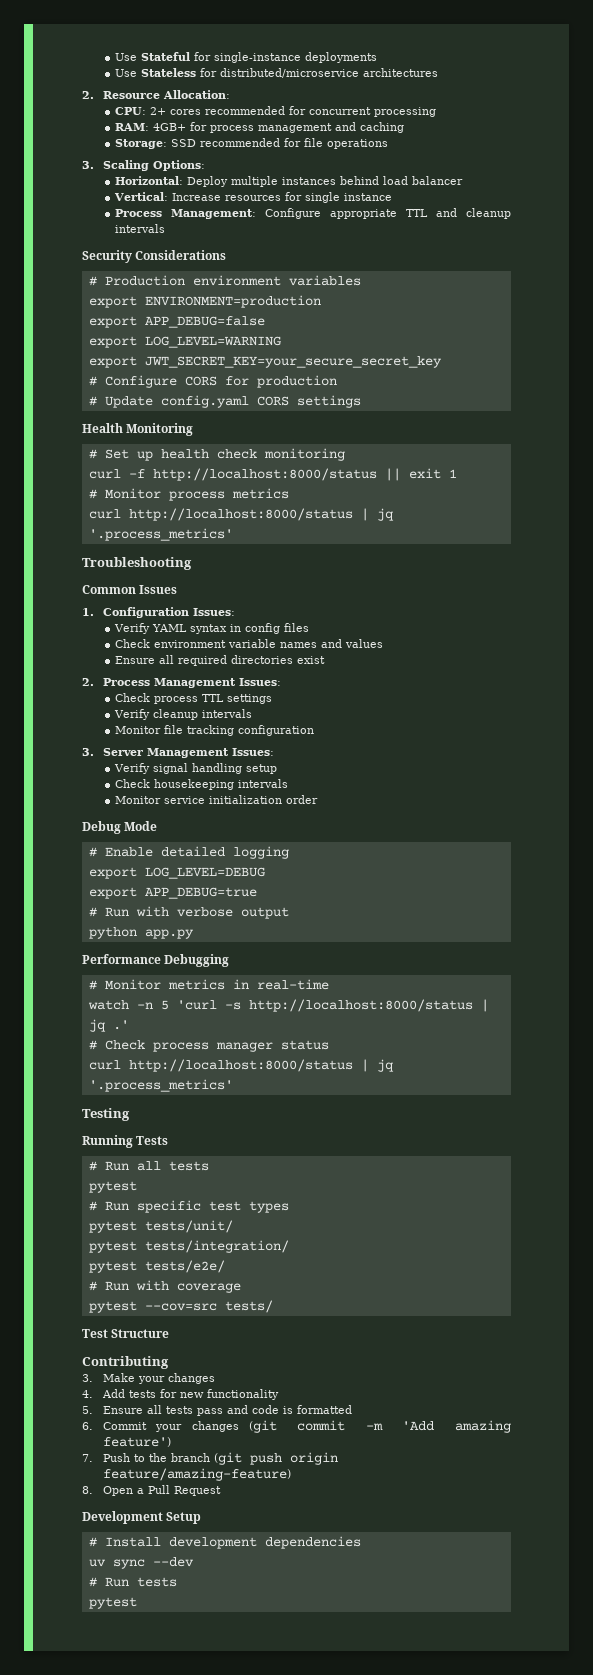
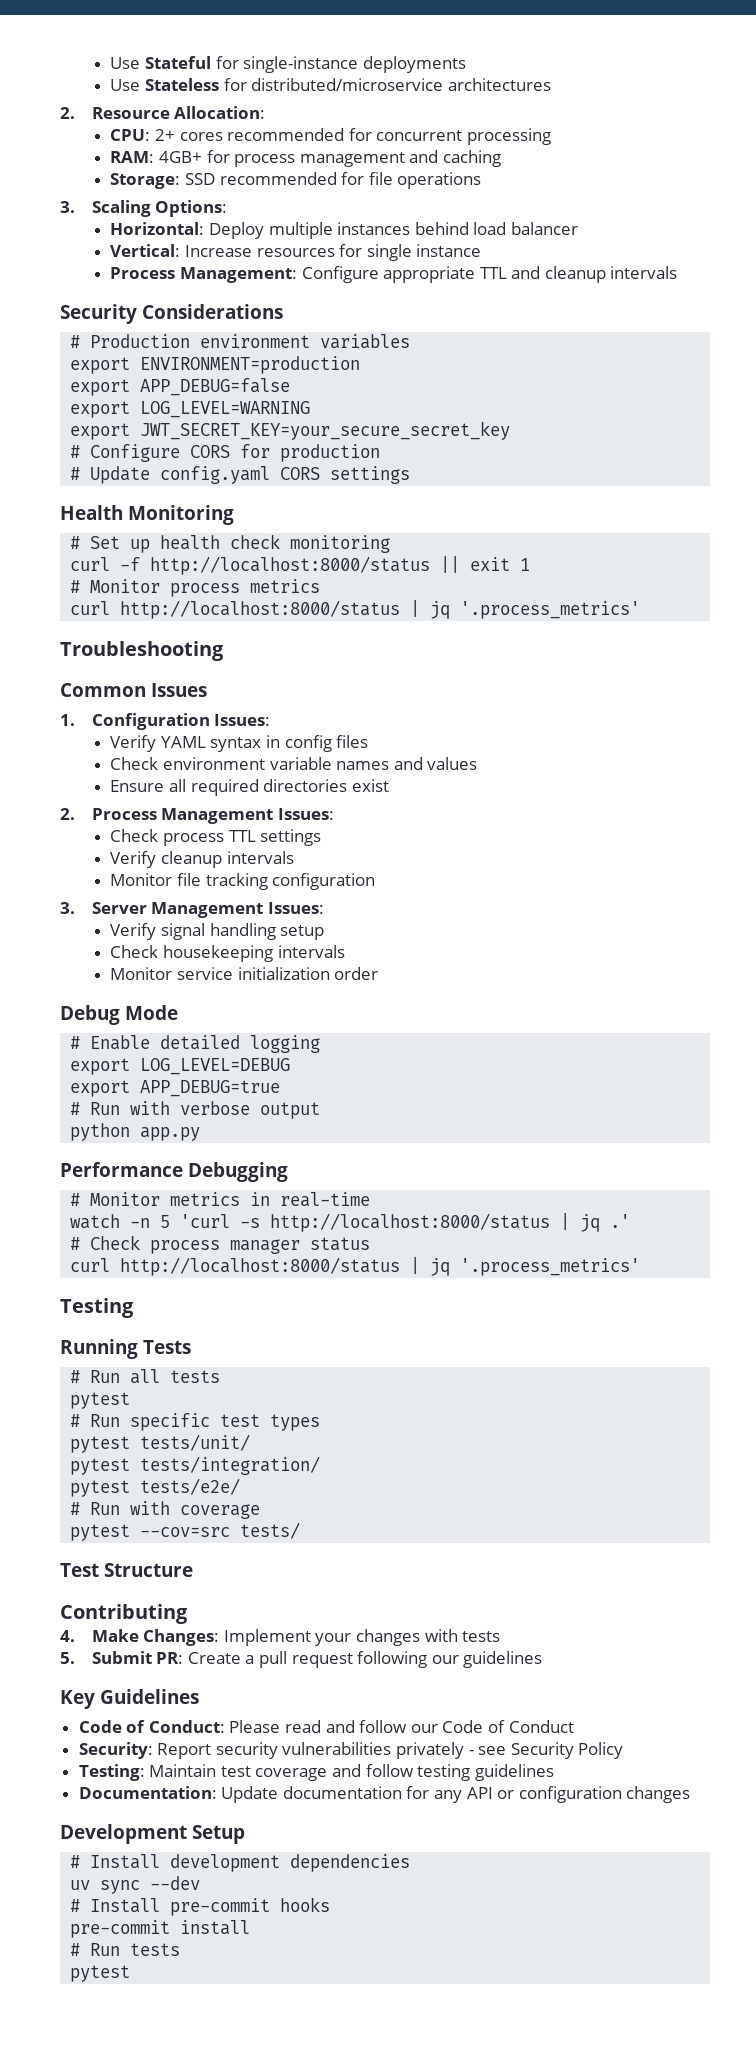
- 3. Make your changes
- 4. Add tests for new functionality
- 5. Ensure all tests pass and code is formatted
- 6. Commit your changes (git commit -m 'Add amazing feature')
- 7. Push to the branch (git push origin feature/amazing-feature)
- 8. Open a Pull Request
+ 4. Make Changes: Implement your changes with tests
+ 5. Submit PR: Create a pull request following our guidelines
+ Key Guidelines
+ Code of Conduct: Please read and follow our Code of Conduct
+ Security: Report security vulnerabilities privately - see Security Policy
+ Testing: Maintain test coverage and follow testing guidelines
+ Documentation: Update documentation for any API or configuration changes
+ # Install pre-commit hooks
+ pre-commit install

